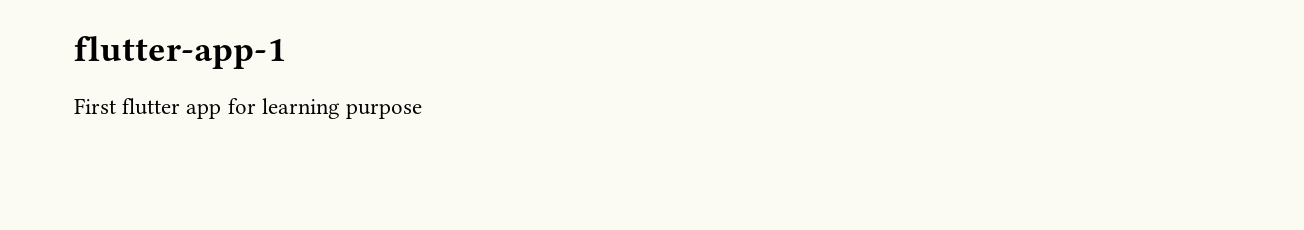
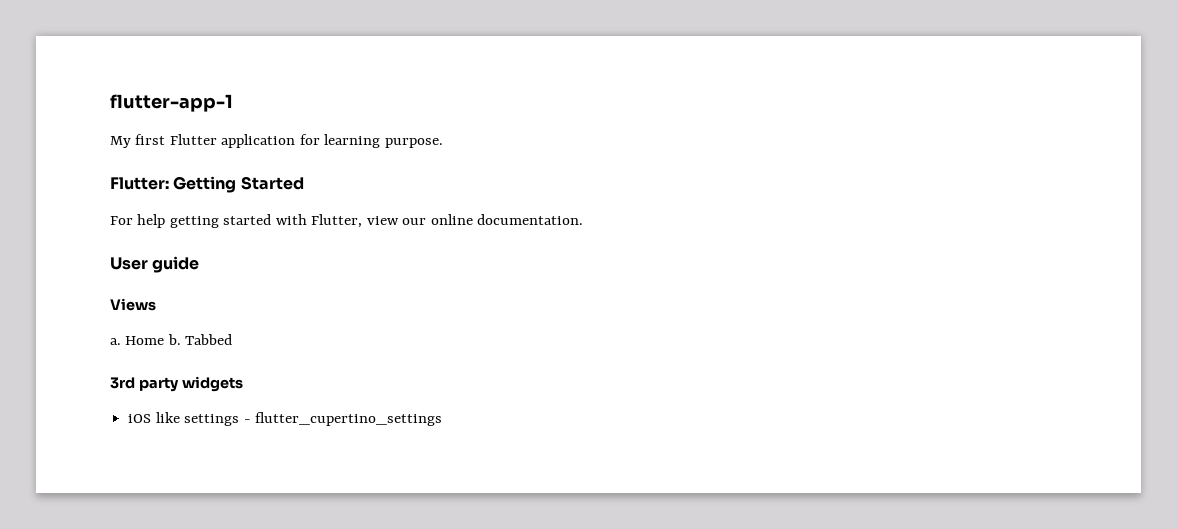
- First flutter app for learning purpose
+ My first Flutter application for learning purpose.
+ Flutter: Getting Started
+ For help getting started with Flutter, view our online documentation.
+ User guide
+ Views
+ a. Home b. Tabbed
+ 3rd party widgets
+ iOS like settings - flutter_cupertino_settings

